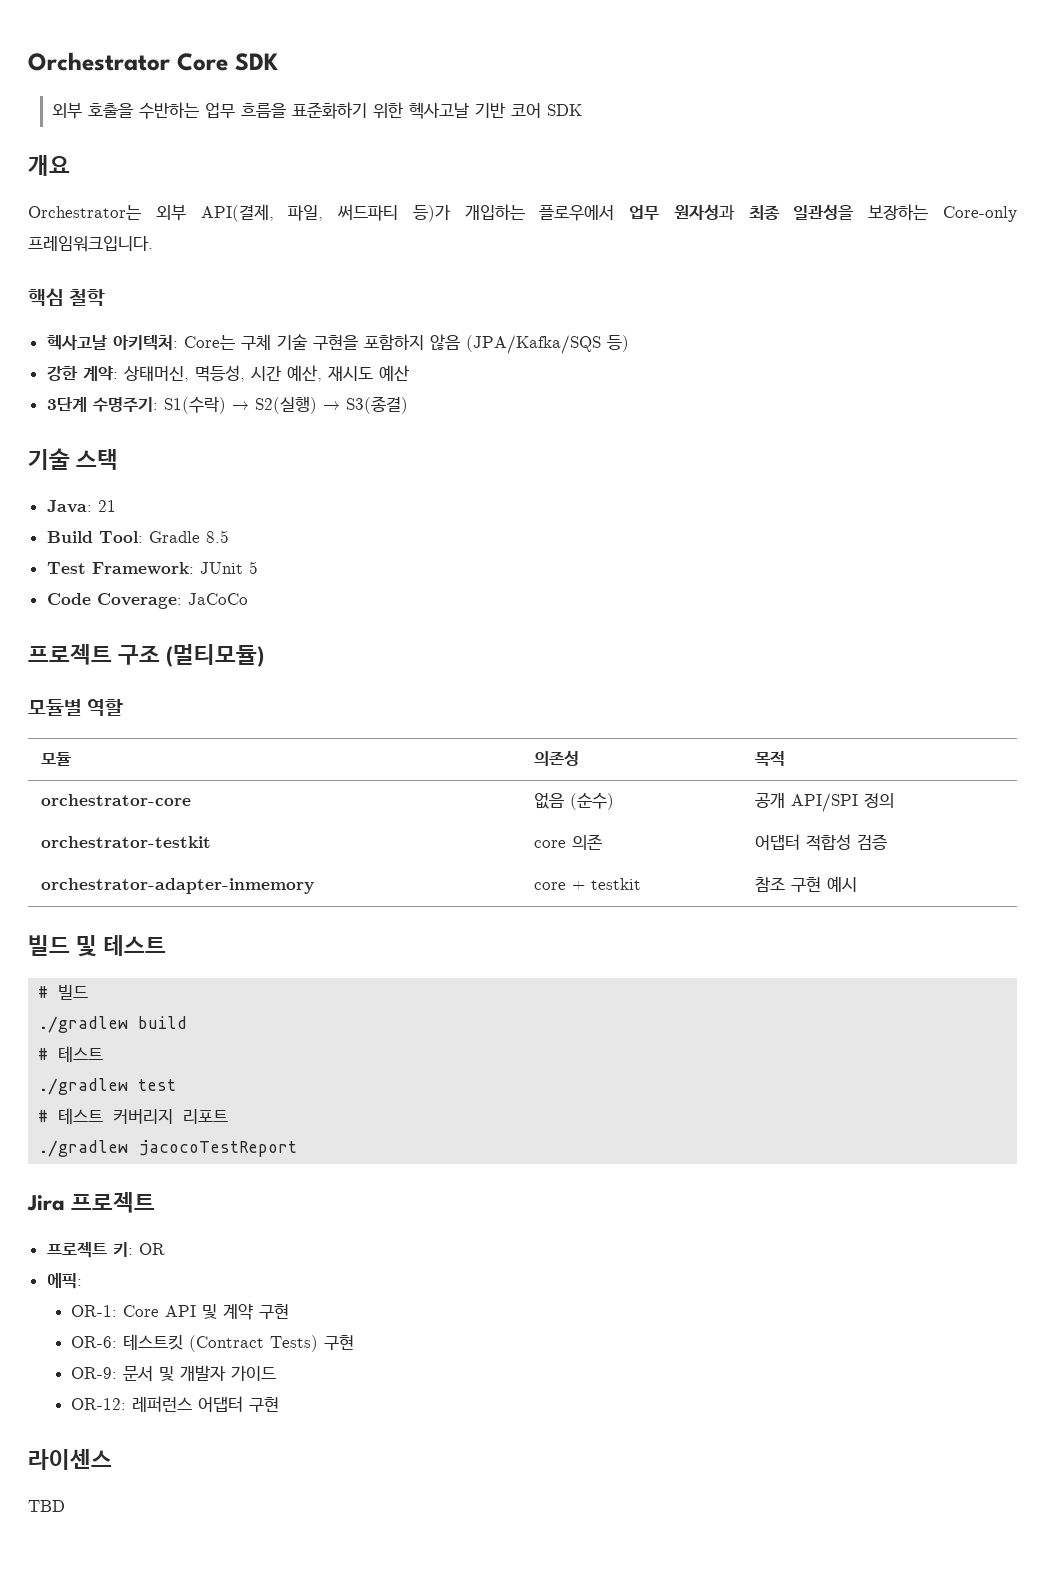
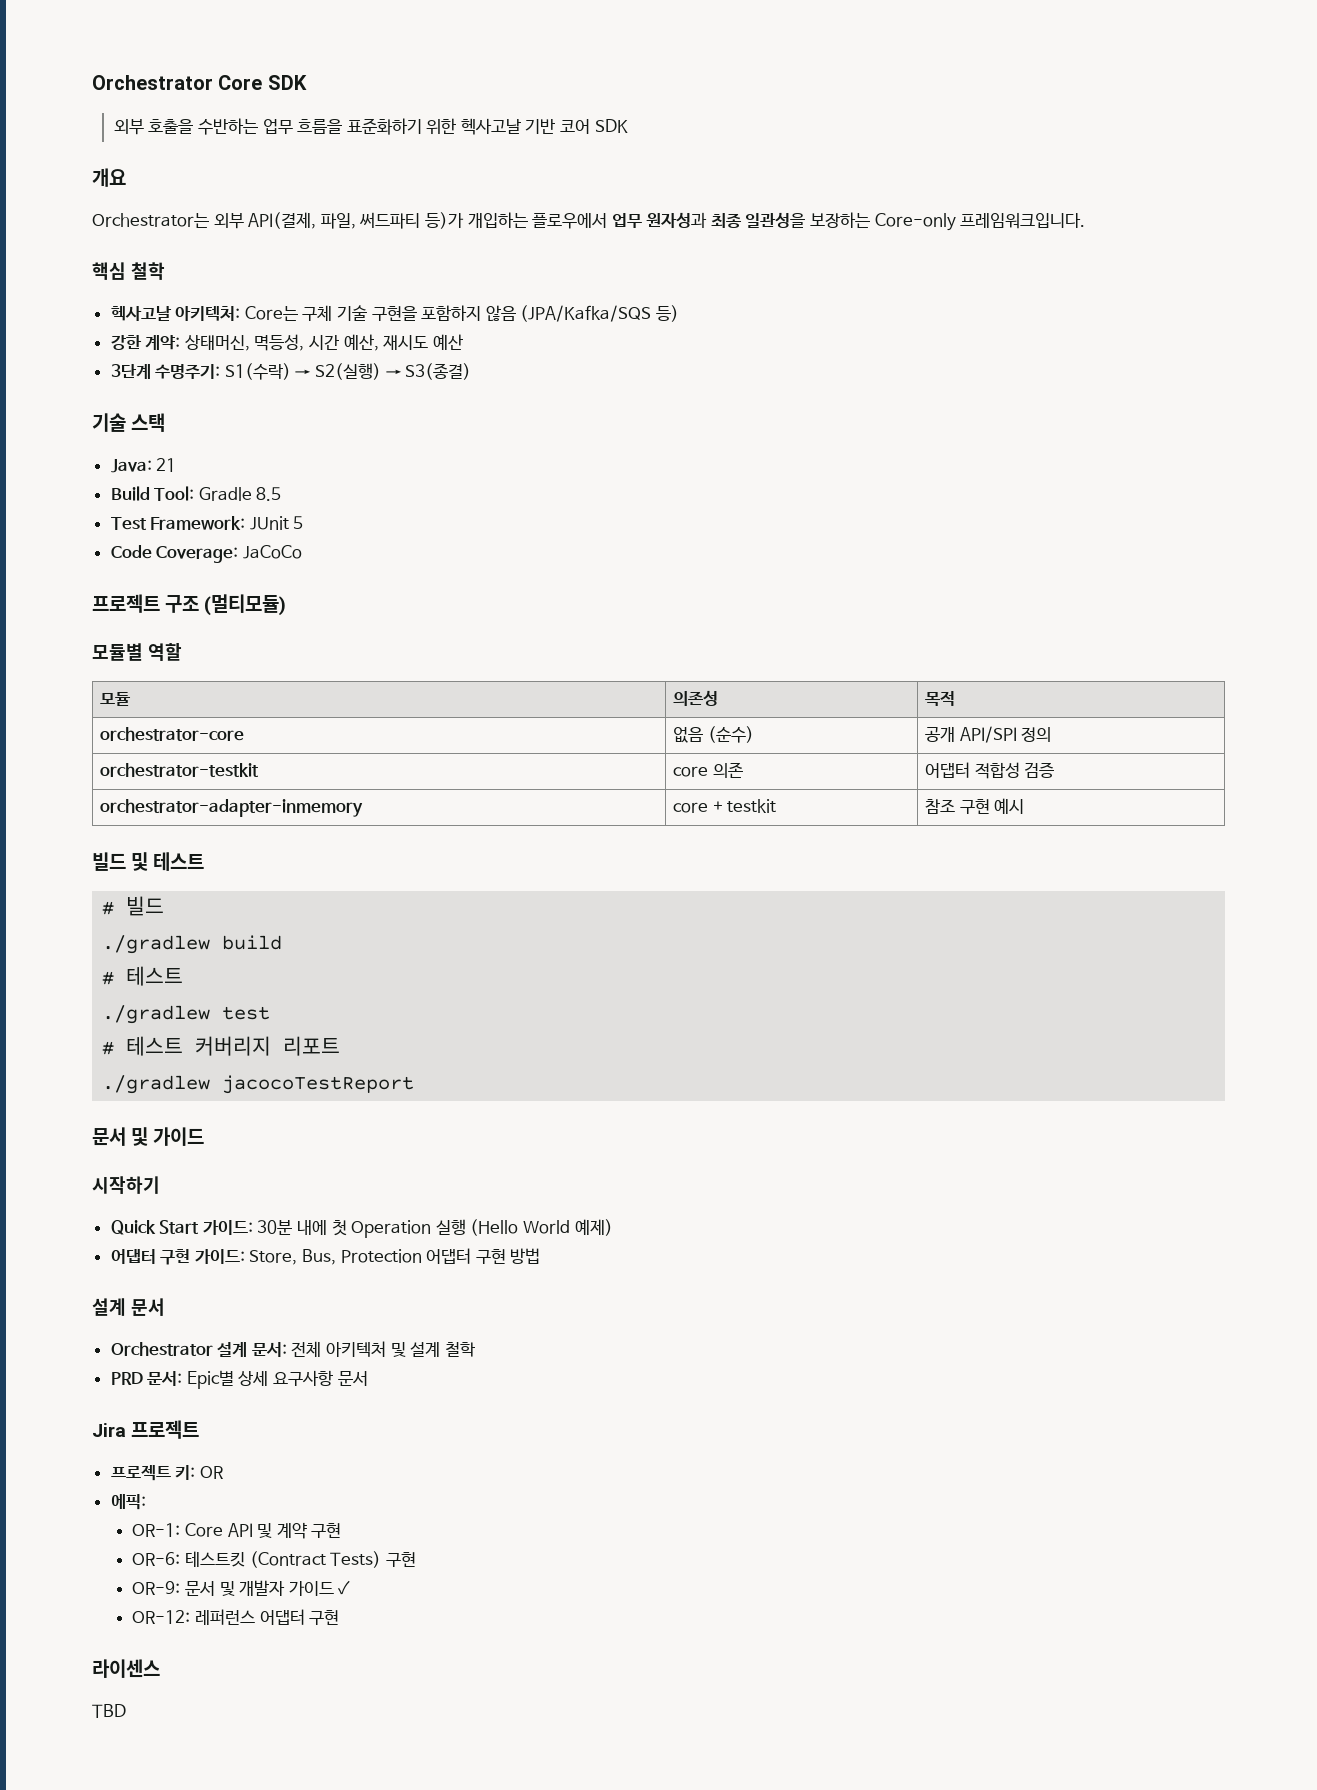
+ 문서 및 가이드
+ 시작하기
+ Quick Start 가이드: 30분 내에 첫 Operation 실행 (Hello World 예제)
+ 어댑터 구현 가이드: Store, Bus, Protection 어댑터 구현 방법
+ 설계 문서
+ Orchestrator 설계 문서: 전체 아키텍처 및 설계 철학
+ PRD 문서: Epic별 상세 요구사항 문서
- OR-9: 문서 및 개발자 가이드
+ OR-9: 문서 및 개발자 가이드 ✓

